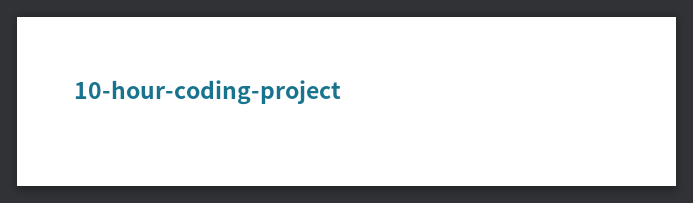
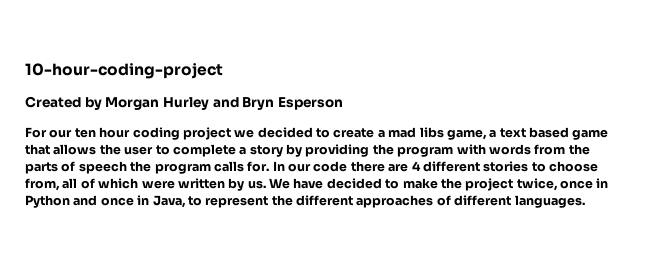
+ Created by Morgan Hurley and Bryn Esperson
+ For our ten hour coding project we decided to create a mad libs game, a text based game that allows the user to complete a story by providing the program with words from the parts of speech the program calls for. In our code there are 4 different stories to choose from, all of which were written by us. We have decided to make the project twice, once in Python and once in Java, to represent the different approaches of different languages.

